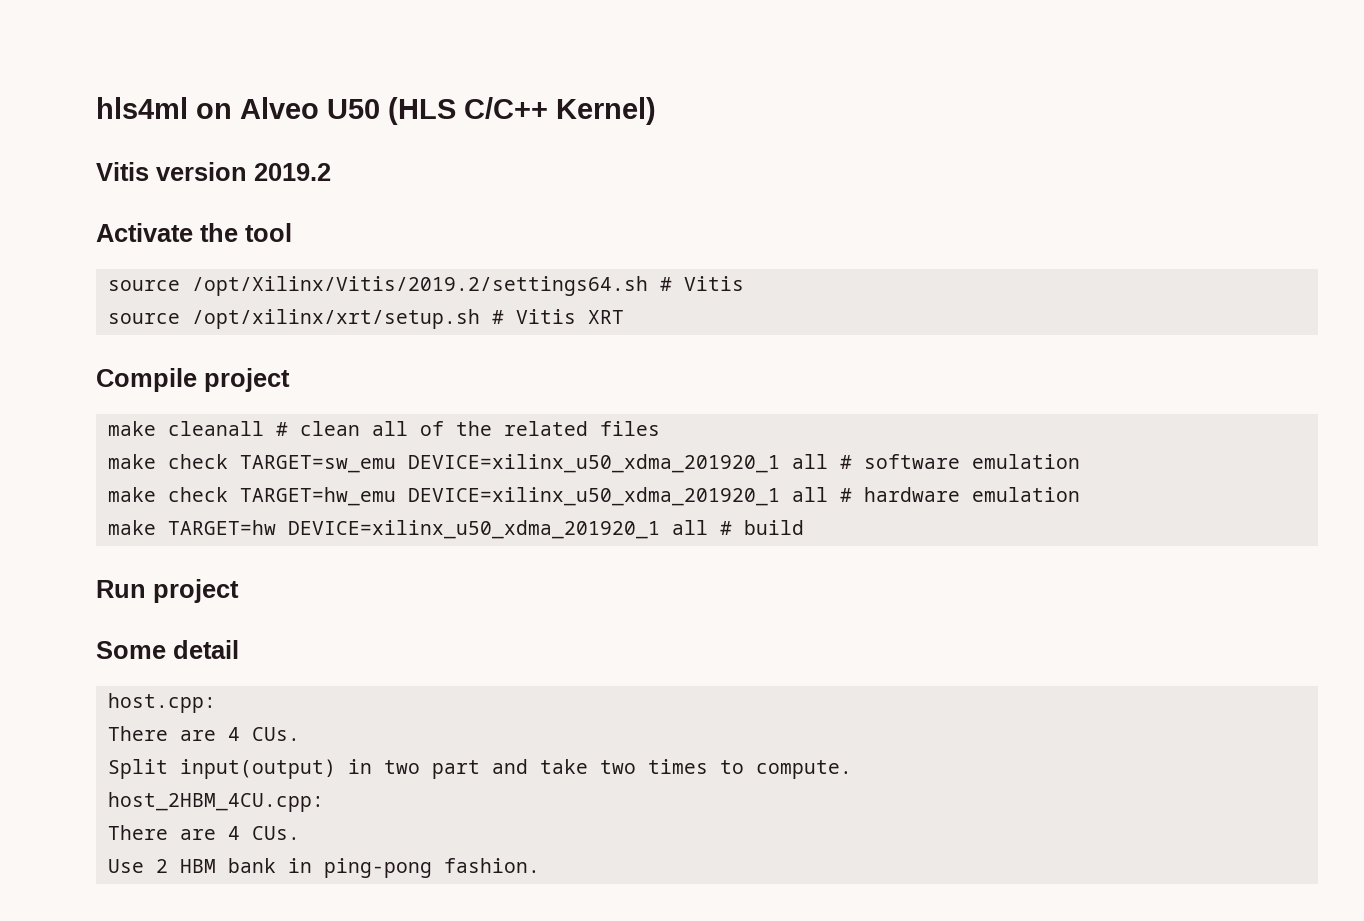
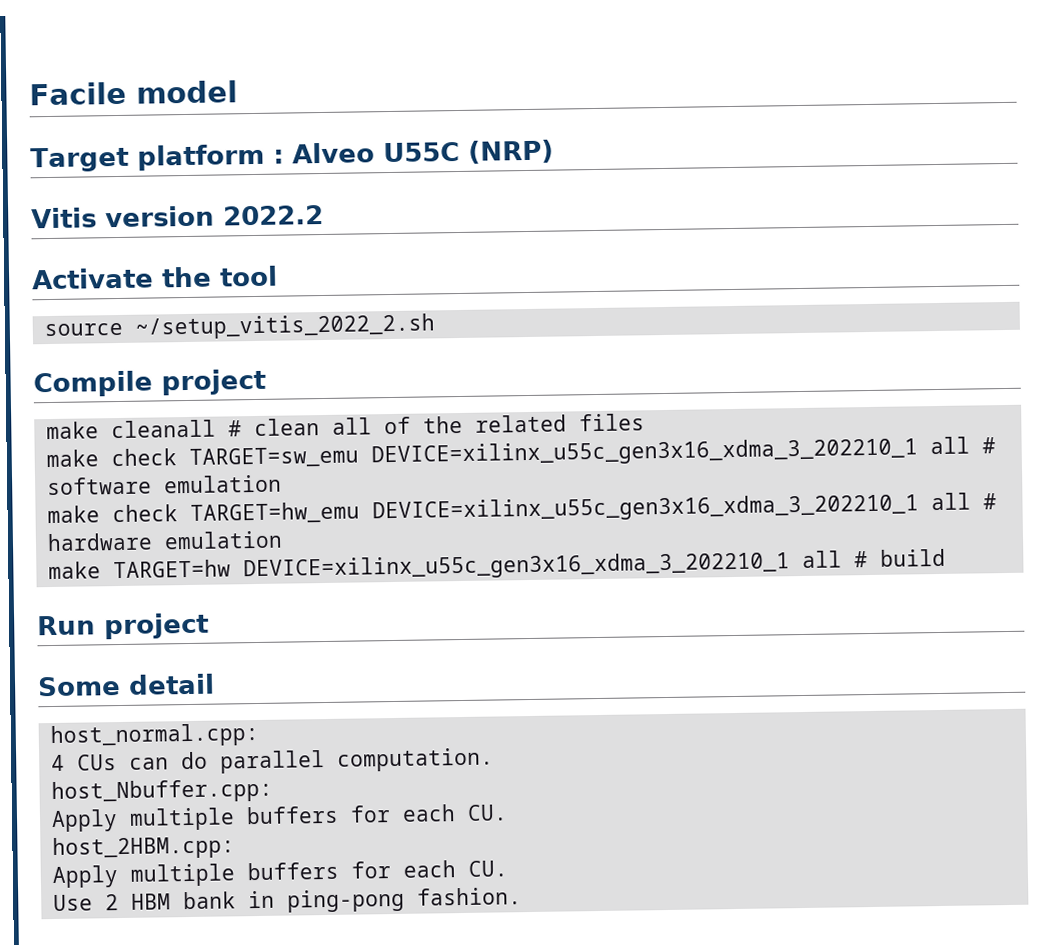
- hls4ml on Alveo U50 (HLS C/C++ Kernel)
+ Facile model
+ Target platform : Alveo U55C (NRP)
- Vitis version 2019.2
+ Vitis version 2022.2
- source /opt/Xilinx/Vitis/2019.2/settings64.sh # Vitis
- source /opt/xilinx/xrt/setup.sh # Vitis XRT
+ source ~/setup_vitis_2022_2.sh
- make check TARGET=sw_emu DEVICE=xilinx_u50_xdma_201920_1 all # software emulation
+ make check TARGET=sw_emu DEVICE=xilinx_u55c_gen3x16_xdma_3_202210_1 all # software emulation
- make check TARGET=hw_emu DEVICE=xilinx_u50_xdma_201920_1 all # hardware emulation
+ make check TARGET=hw_emu DEVICE=xilinx_u55c_gen3x16_xdma_3_202210_1 all # hardware emulation
- make TARGET=hw DEVICE=xilinx_u50_xdma_201920_1 all # build
+ make TARGET=hw DEVICE=xilinx_u55c_gen3x16_xdma_3_202210_1 all # build
- host.cpp:
- There are 4 CUs.
- Split input(output) in two part and take two times to compute.
- host_2HBM_4CU.cpp:
- There are 4 CUs.
+ host_normal.cpp:
+ 4 CUs can do parallel computation.
+ host_Nbuffer.cpp:
+ Apply multiple buffers for each CU.
+ host_2HBM.cpp:
+ Apply multiple buffers for each CU.

